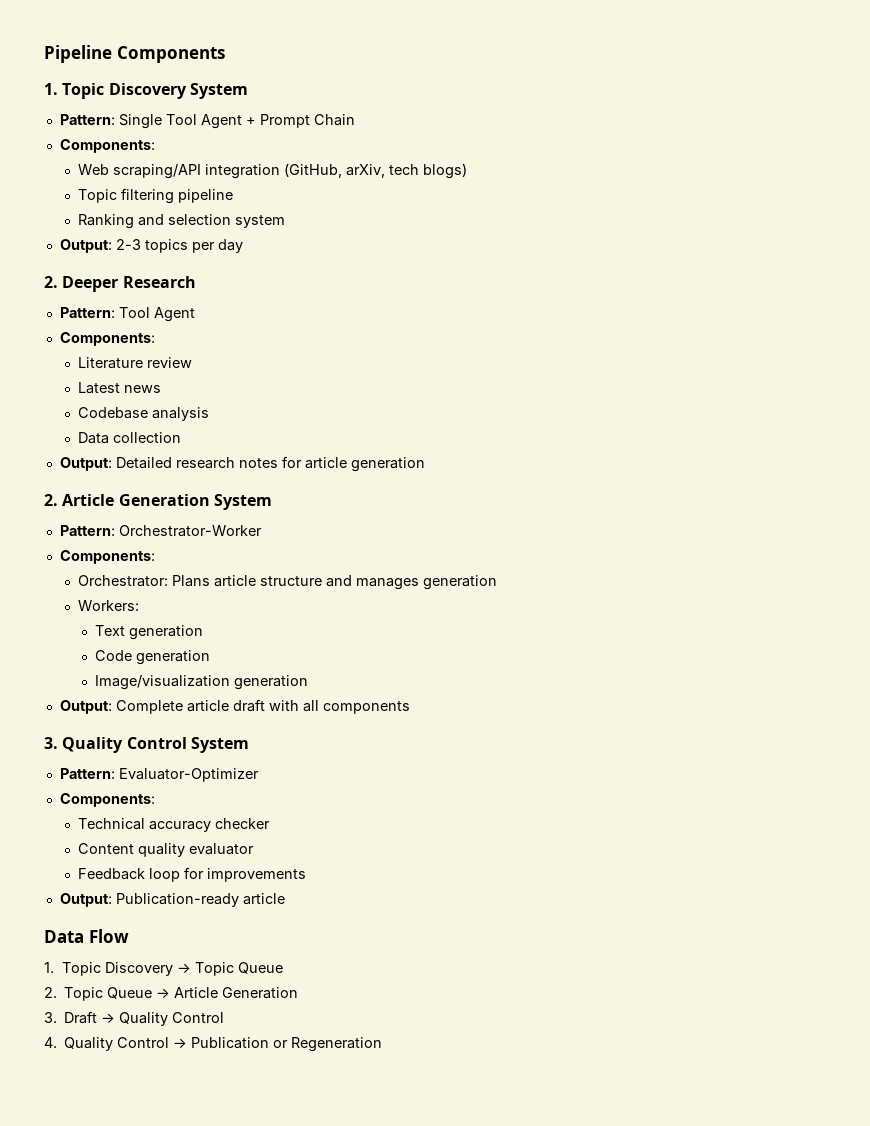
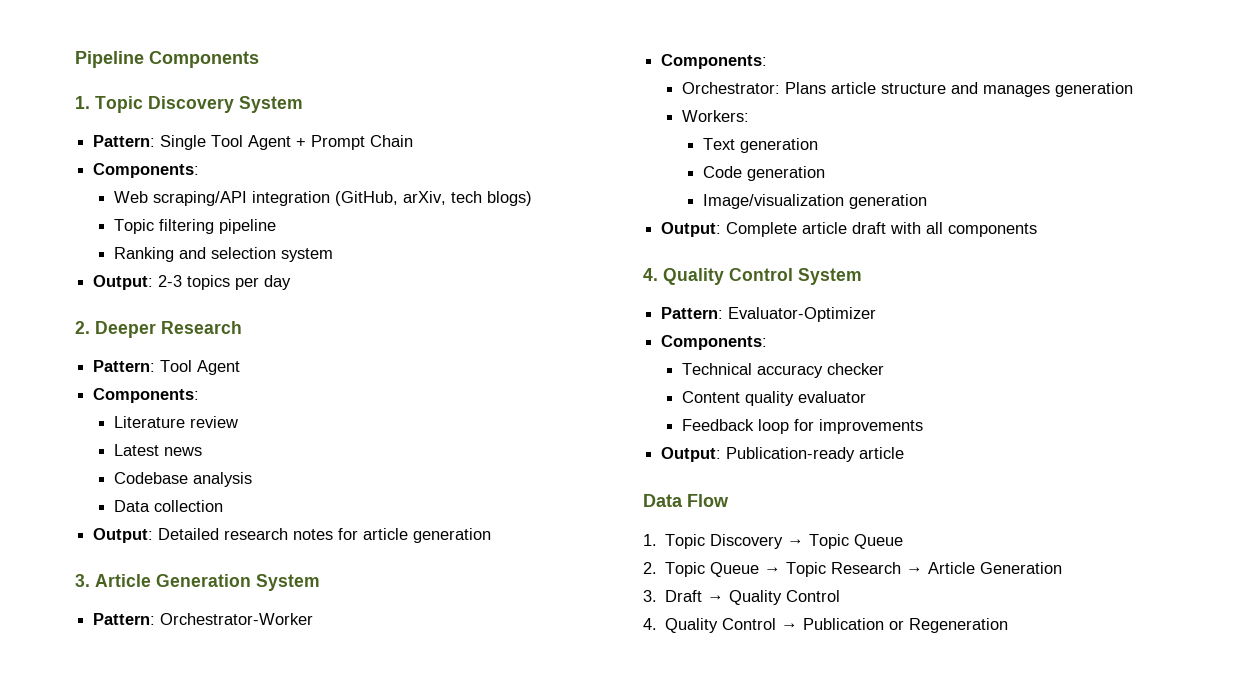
- 2. Article Generation System
+ 3. Article Generation System
- 3. Quality Control System
+ 4. Quality Control System
- 2. Topic Queue → Article Generation
+ 2. Topic Queue → Topic Research → Article Generation

